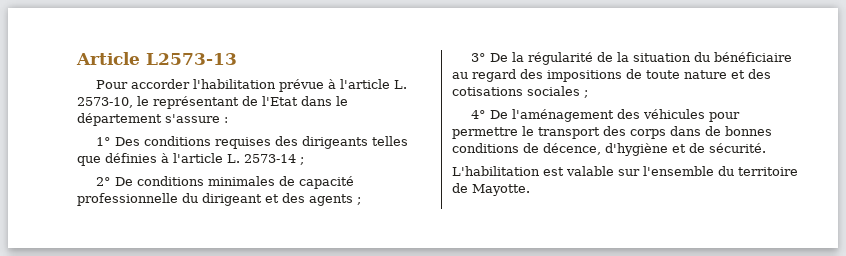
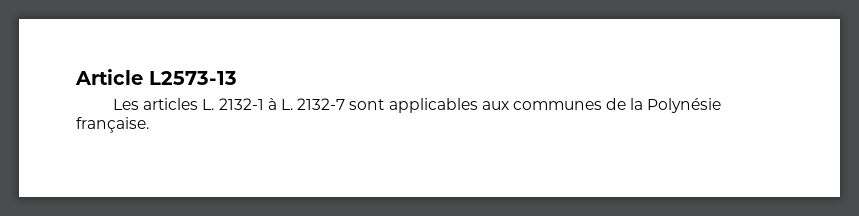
- Pour accorder l'habilitation prévue à l'article L. 2573-10, le représentant de l'Etat dans le département s'assure :
- 1° Des conditions requises des dirigeants telles que définies à l'article L. 2573-14 ;
- 2° De conditions minimales de capacité professionnelle du dirigeant et des agents ;
- 3° De la régularité de la situation du bénéficiaire au regard des impositions de toute nature et des cotisations sociales ;
- 4° De l'aménagement des véhicules pour permettre le transport des corps dans de bonnes conditions de décence, d'hygiène et de sécurité.
- L'habilitation est valable sur l'ensemble du territoire de Mayotte.
+ Les articles L. 2132-1 à L. 2132-7 sont applicables aux communes de la Polynésie française.

